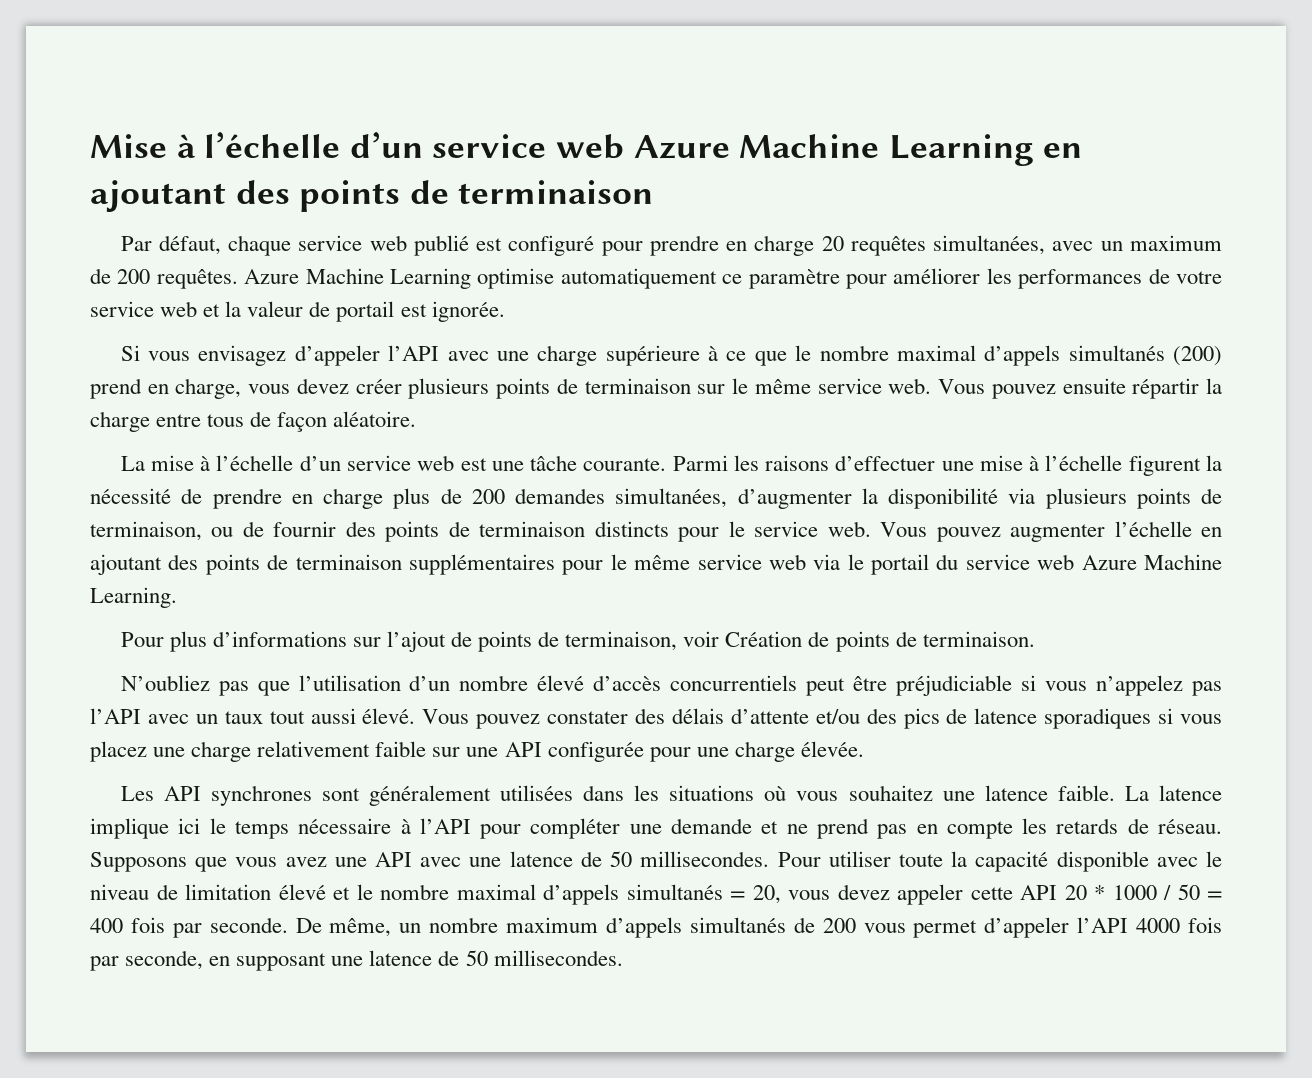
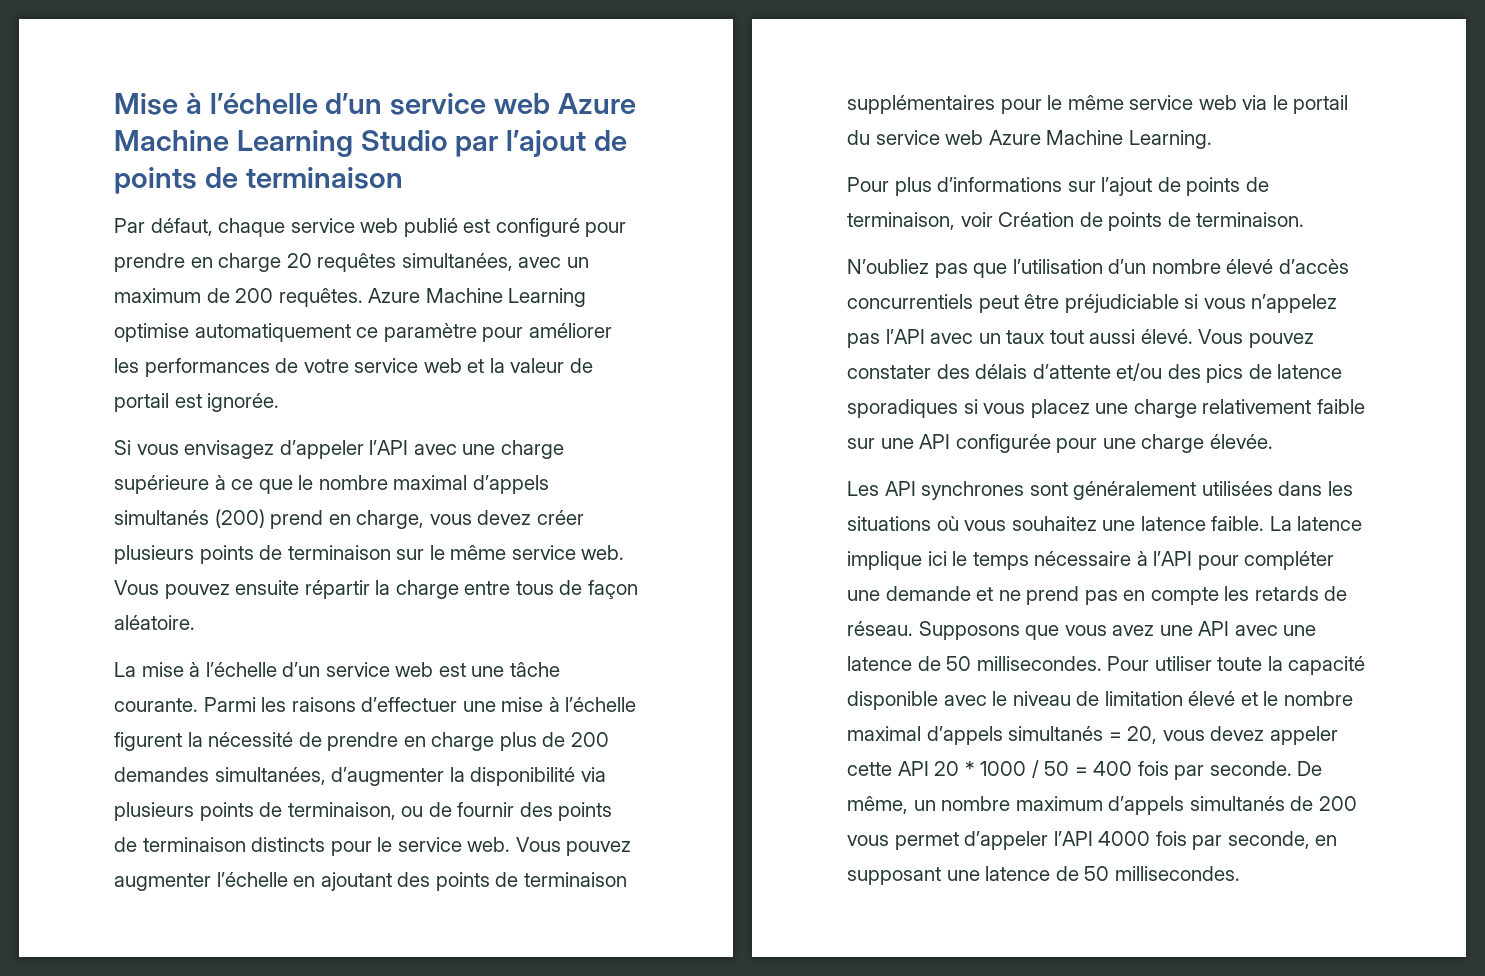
- Mise à l’échelle d’un service web Azure Machine Learning en ajoutant des points de terminaison
+ Mise à l’échelle d’un service web Azure Machine Learning Studio par l’ajout de points de terminaison

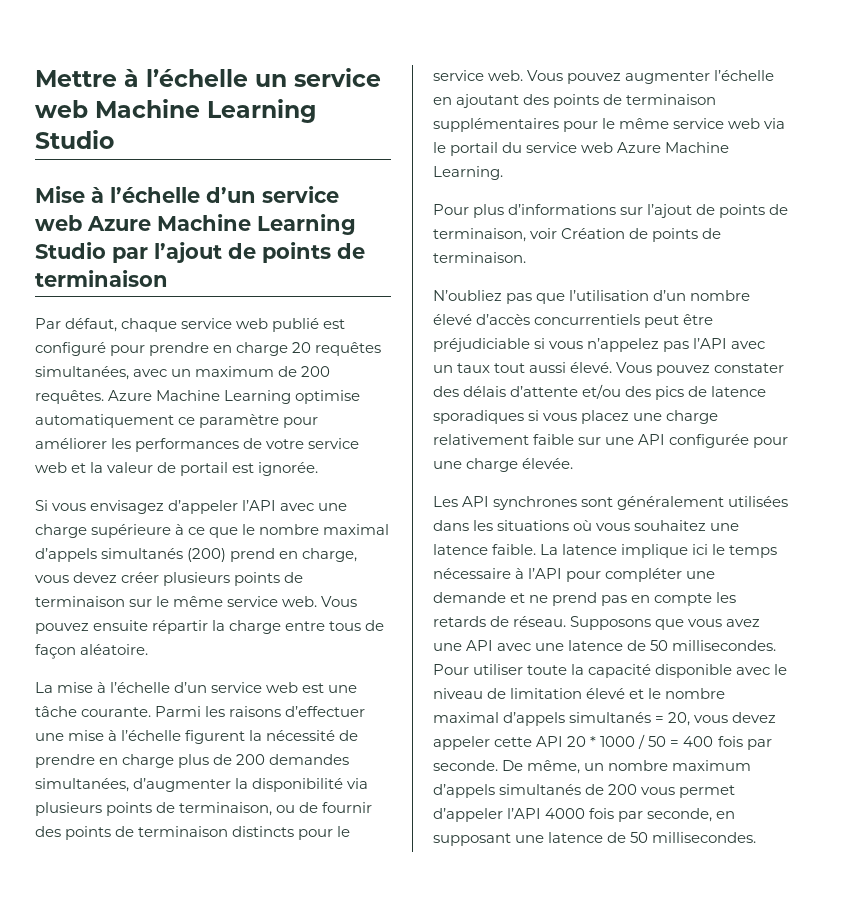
+ Mettre à l’échelle un service web Machine Learning Studio

